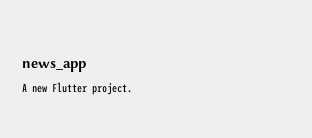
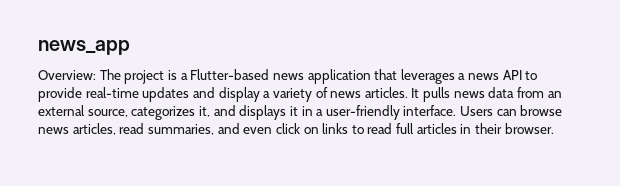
- A new Flutter project.
+ Overview: The project is a Flutter-based news application that leverages a news API to provide real-time updates and display a variety of news articles. It pulls news data from an external source, categorizes it, and displays it in a user-friendly interface. Users can browse news articles, read summaries, and even click on links to read full articles in their browser.

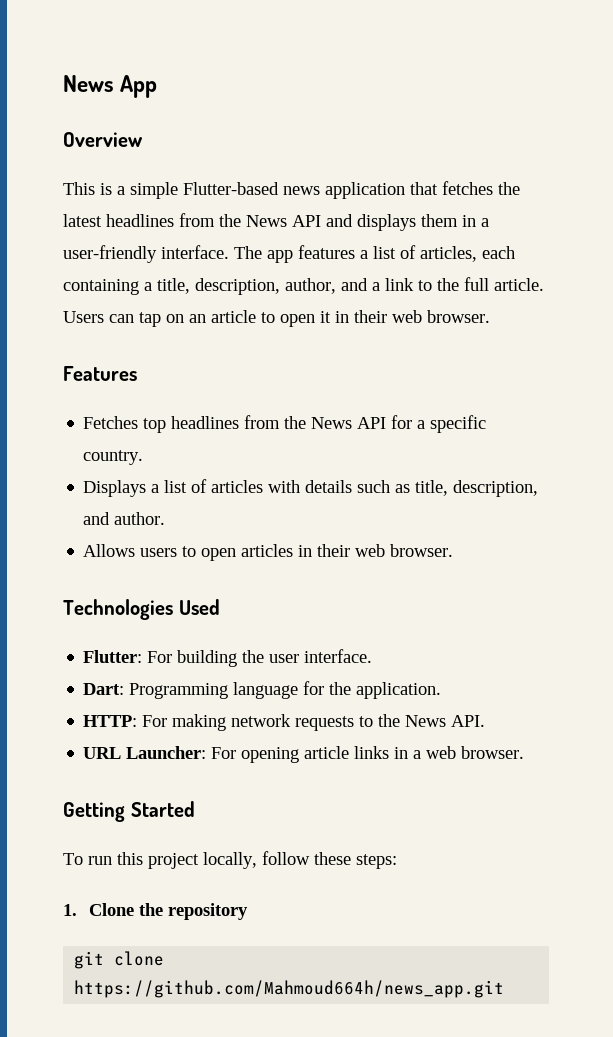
- news_app
- Overview: The project is a Flutter-based news application that leverages a news API to provide real-time updates and display a variety of news articles. It pulls news data from an external source, categorizes it, and displays it in a user-friendly interface.
+ News App
+ Overview
+ This is a simple Flutter-based news application that fetches the latest headlines from the News API and displays them in a user-friendly interface.
- Users can browse news articles, read summaries, and even click on links to read full articles in their browser.
+ The app features a list of articles, each containing a title, description, author, and a link to the full article. Users can tap on an article to open it in their web browser.
+ Features
+ Fetches top headlines from the News API for a specific country.
+ Displays a list of articles with details such as title, description, and author.
+ Allows users to open articles in their web browser.
+ Technologies Used
+ Flutter: For building the user interface.
+ Dart: Programming language for the application.
+ HTTP: For making network requests to the News API.
+ URL Launcher: For opening article links in a web browser.
+ Getting Started
+ To run this project locally, follow these steps:
+ 1. Clone the repository
+ git clone https://github.com/Mahmoud664h/news_app.git

